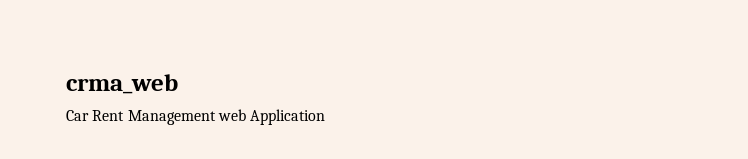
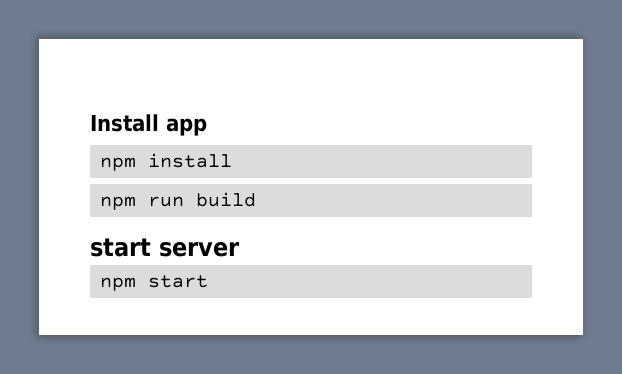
- crma_web
- Car Rent Management web Application
+ Install app
+ npm install
+ npm run build
+ start server
+ npm start

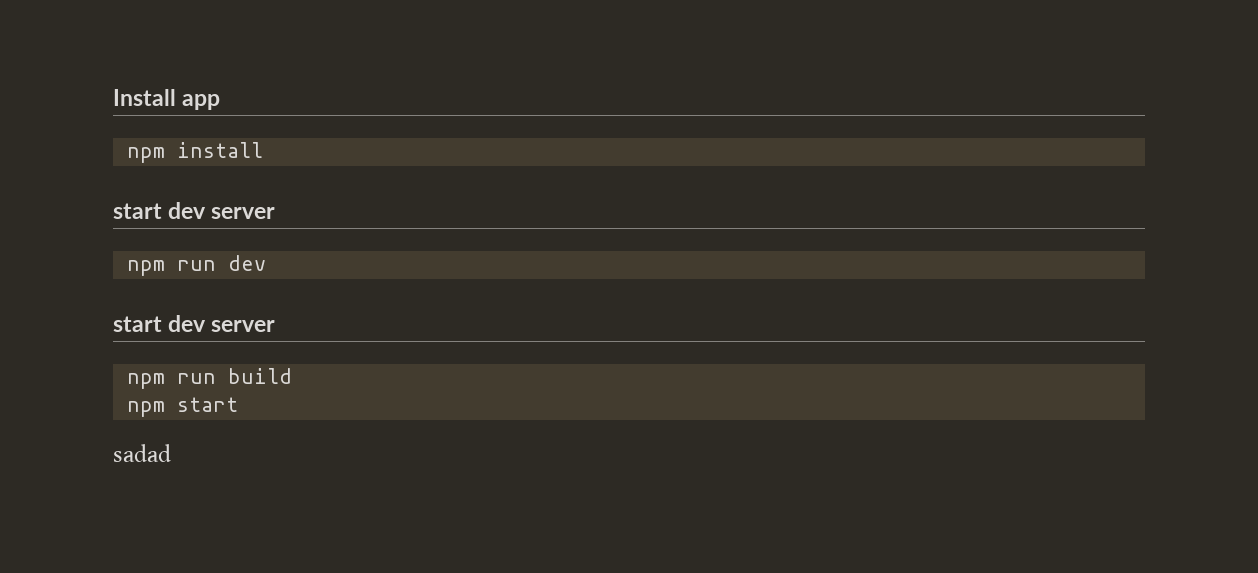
  npm install
+ start dev server
+ npm run dev
+ start dev server
- start server
+ sadad

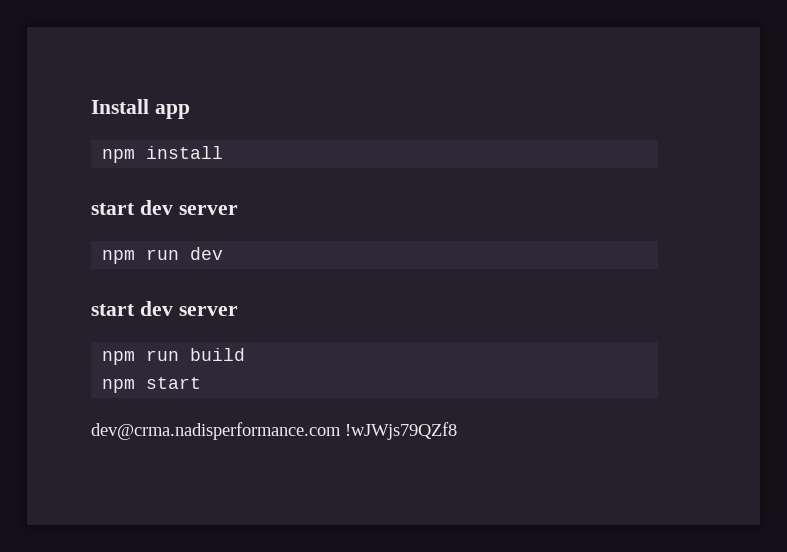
- sadad
+ dev@crma.nadisperformance.com !wJWjs79QZf8

